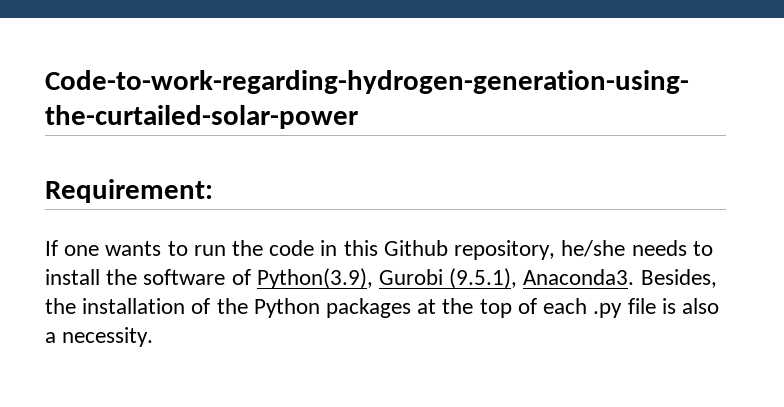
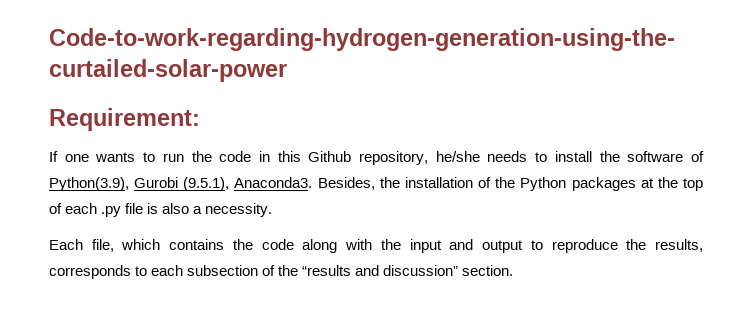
+ Each file, which contains the code along with the input and output to reproduce the results, corresponds to each subsection of the “results and discussion” section.

